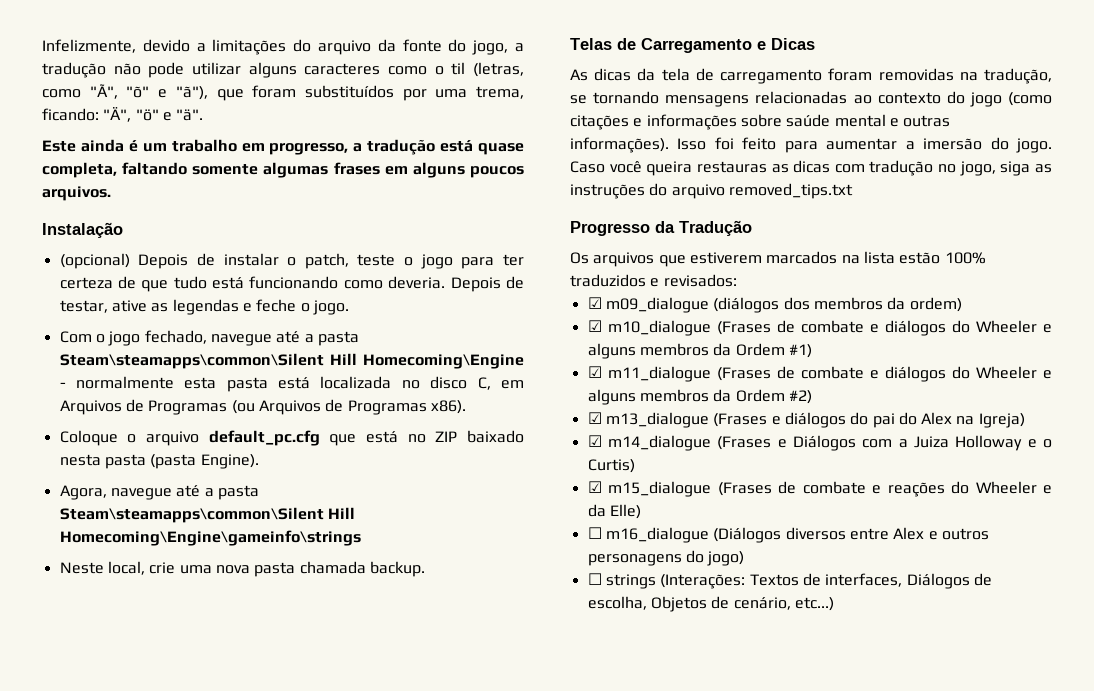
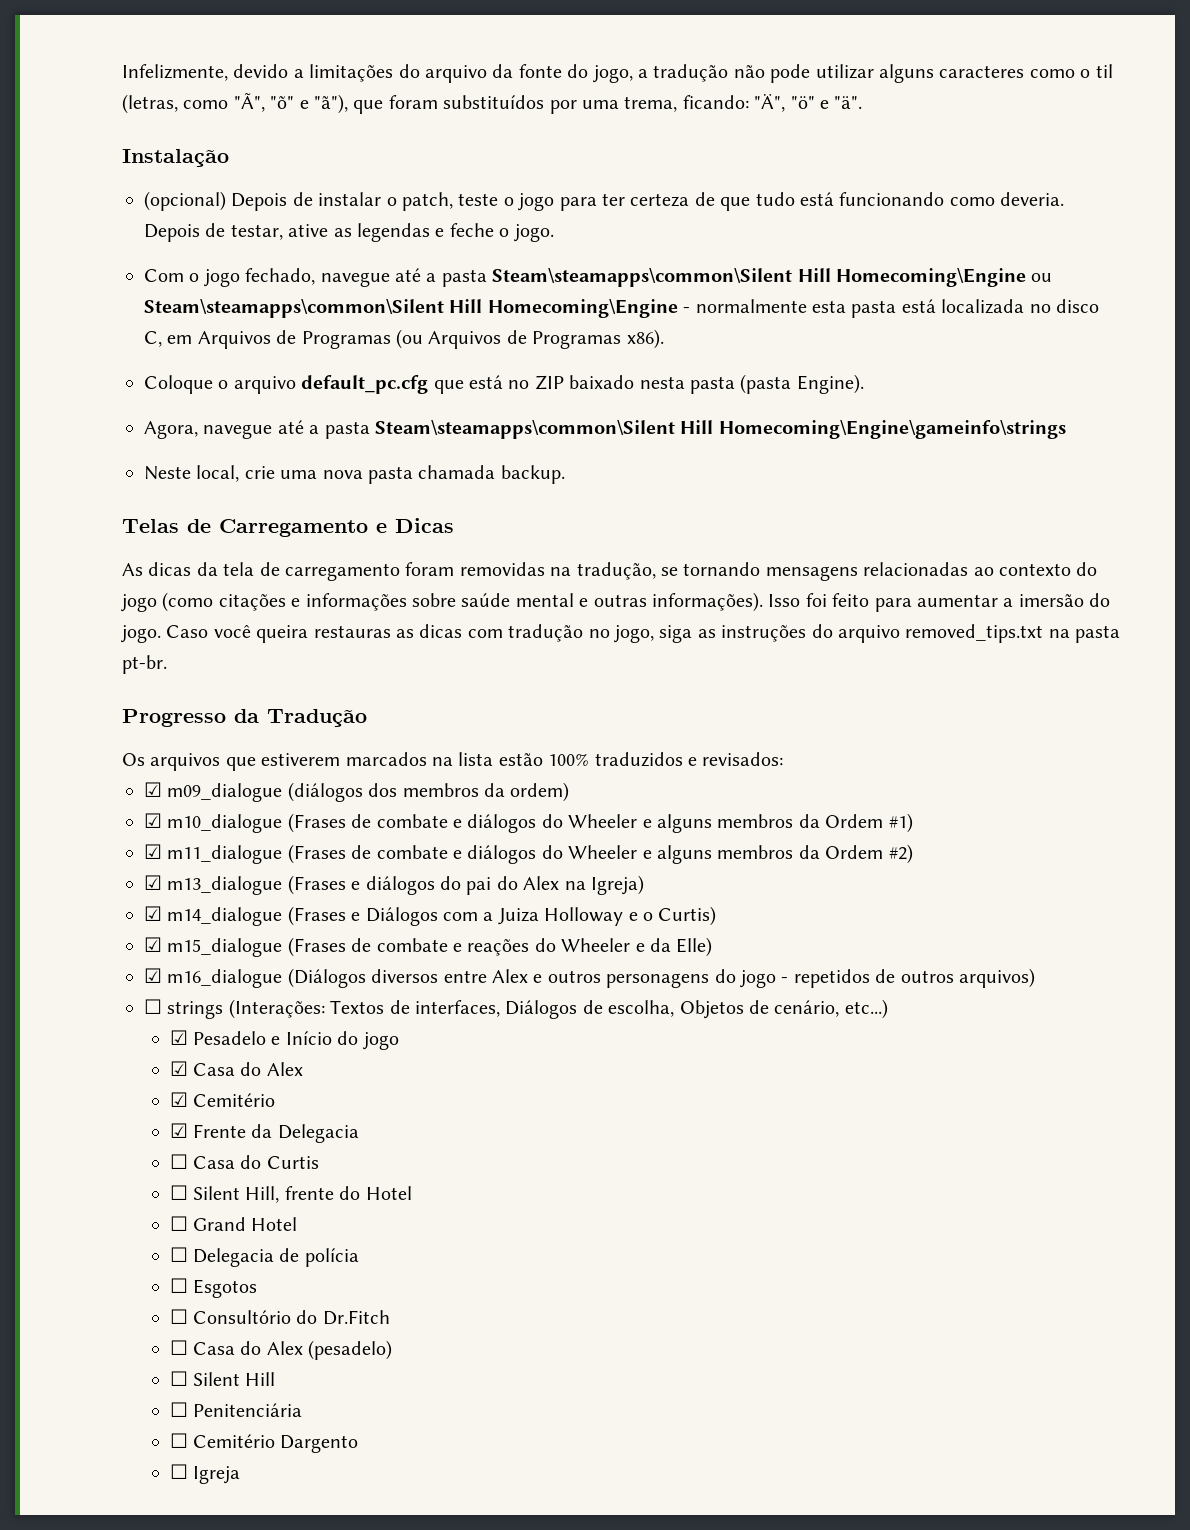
- Este ainda é um trabalho em progresso, a tradução está quase completa, faltando somente algumas frases em alguns poucos arquivos.
- Com o jogo fechado, navegue até a pasta Steam\steamapps\common\Silent Hill Homecoming\Engine - normalmente esta pasta está localizada no disco C, em Arquivos de Programas (ou Arquivos de Programas x86).
+ Com o jogo fechado, navegue até a pasta Steam\steamapps\common\Silent Hill Homecoming\Engine ou Steam\steamapps\common\Silent Hill Homecoming\Engine - normalmente esta pasta está localizada no disco C, em Arquivos de Programas (ou Arquivos de Programas x86).
- Caso você queira restauras as dicas com tradução no jogo, siga as instruções do arquivo removed_tips.txt
+ Caso você queira restauras as dicas com tradução no jogo, siga as instruções do arquivo removed_tips.txt na pasta pt-br.
- ☐ m16_dialogue (Diálogos diversos entre Alex e outros personagens do jogo)
+ ☑ m16_dialogue (Diálogos diversos entre Alex e outros personagens do jogo - repetidos de outros arquivos)
+ ☑ Pesadelo e Início do jogo
+ ☑ Casa do Alex
+ ☑ Cemitério
+ ☑ Frente da Delegacia
+ ☐ Casa do Curtis
+ ☐ Silent Hill, frente do Hotel
+ ☐ Grand Hotel
+ ☐ Delegacia de polícia
+ ☐ Esgotos
+ ☐ Consultório do Dr.Fitch
+ ☐ Casa do Alex (pesadelo)
+ ☐ Silent Hill
+ ☐ Penitenciária
+ ☐ Cemitério Dargento
+ ☐ Igreja

